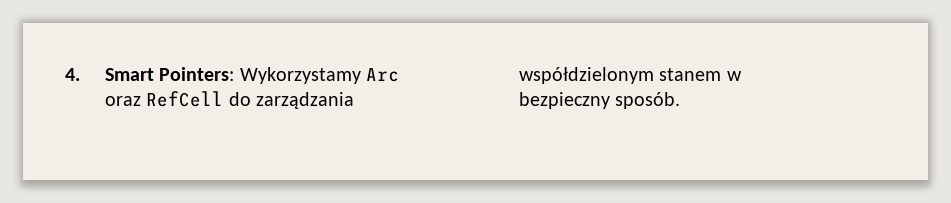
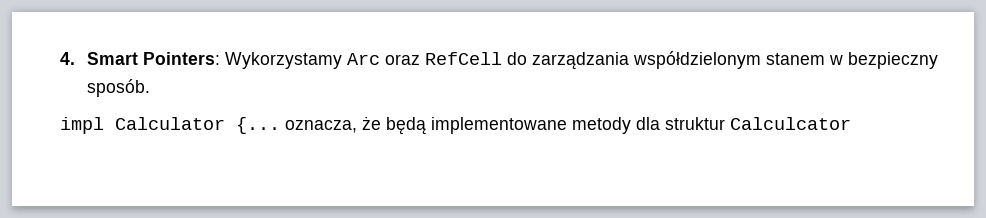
+ impl Calculator {... oznacza, że będą implementowane metody dla struktur Calculcator

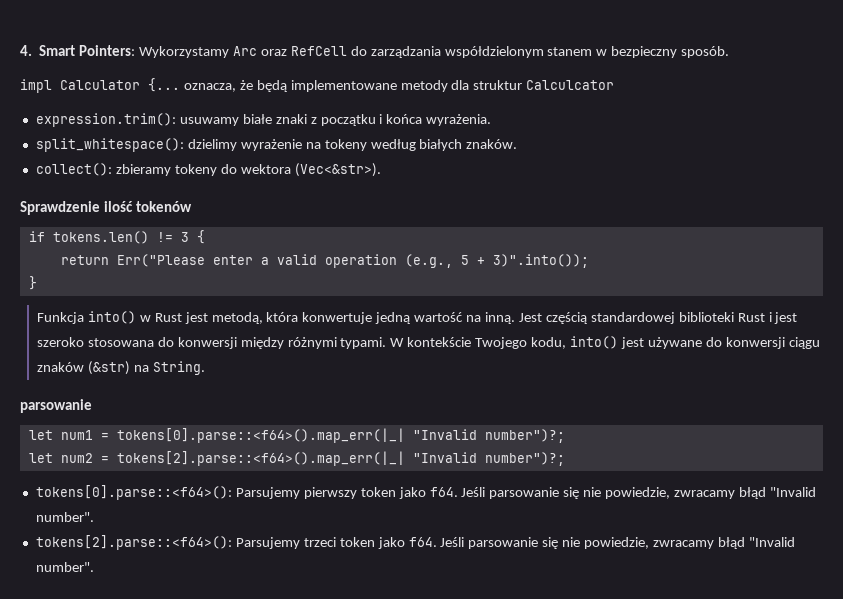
+ expression.trim(): usuwamy białe znaki z początku i końca wyrażenia.
+ split_whitespace(): dzielimy wyrażenie na tokeny według białych znaków.
+ collect(): zbieramy tokeny do wektora (Vec<&str>).
+ Sprawdzenie ilość tokenów
+ if tokens.len() != 3 {
+ return Err("Please enter a valid operation (e.g., 5 + 3)".into());
+ }
+ Funkcja into() w Rust jest metodą, która konwertuje jedną wartość na inną. Jest częścią standardowej biblioteki Rust i jest szeroko stosowana do konwersji między różnymi typami. W kontekście Twojego kodu, into() jest używane do konwersji ciągu znaków (&str) na String.
+ parsowanie
+ let num1 = tokens[0].parse::<f64>().map_err(|_| "Invalid number")?;
+ let num2 = tokens[2].parse::<f64>().map_err(|_| "Invalid number")?;
+ tokens[0].parse::<f64>(): Parsujemy pierwszy token jako f64. Jeśli parsowanie się nie powiedzie, zwracamy błąd "Invalid number".
+ tokens[2].parse::<f64>(): Parsujemy trzeci token jako f64. Jeśli parsowanie się nie powiedzie, zwracamy błąd "Invalid number".

